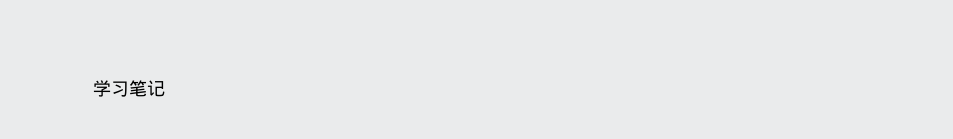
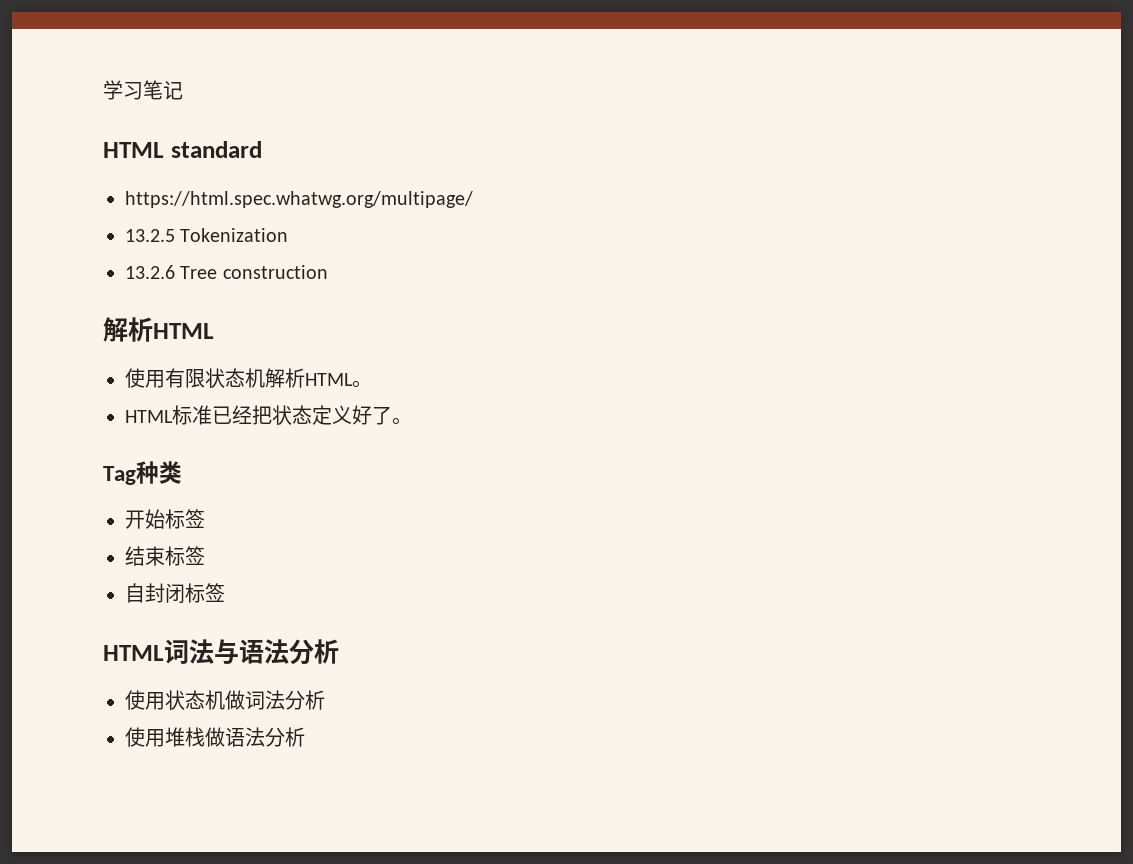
+ HTML standard
+ https://html.spec.whatwg.org/multipage/
+ 13.2.5 Tokenization
+ 13.2.6 Tree construction
+ 解析HTML
+ 使用有限状态机解析HTML。
+ HTML标准已经把状态定义好了。
+ Tag种类
+ 开始标签
+ 结束标签
+ 自封闭标签
+ HTML词法与语法分析
+ 使用状态机做词法分析
+ 使用堆栈做语法分析

